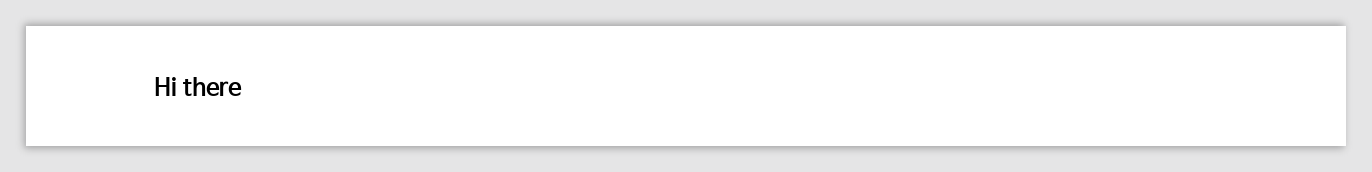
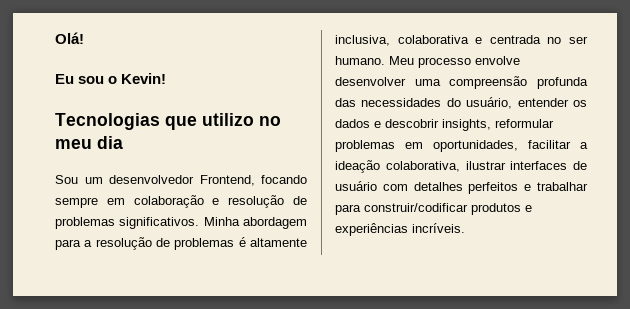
- Hi there
+ Olá!
+ Eu sou o Kevin!
+ Tecnologias que utilizo no meu dia
+ Sou um desenvolvedor Frontend, focando sempre em colaboração e resolução de problemas significativos. Minha abordagem para a resolução de problemas é altamente inclusiva, colaborativa e centrada no ser humano. Meu processo envolve desenvolver uma compreensão profunda das necessidades do usuário, entender os dados e descobrir insights, reformular problemas em oportunidades, facilitar a ideação colaborativa, ilustrar interfaces de usuário com detalhes perfeitos e trabalhar para construir/codificar produtos e experiências incríveis.

